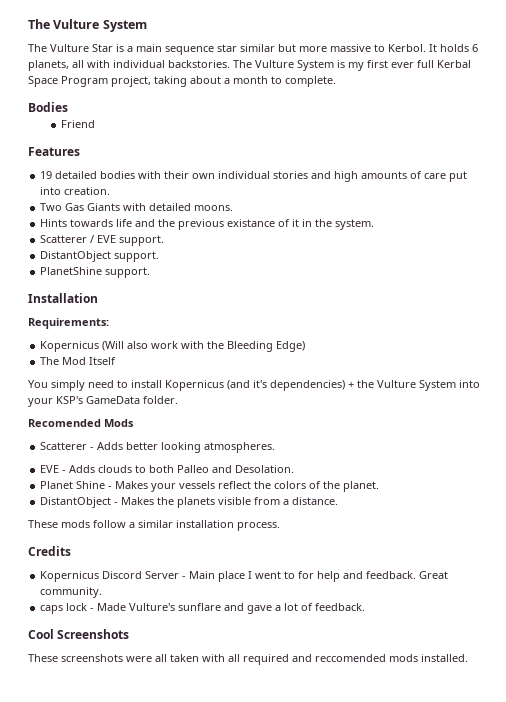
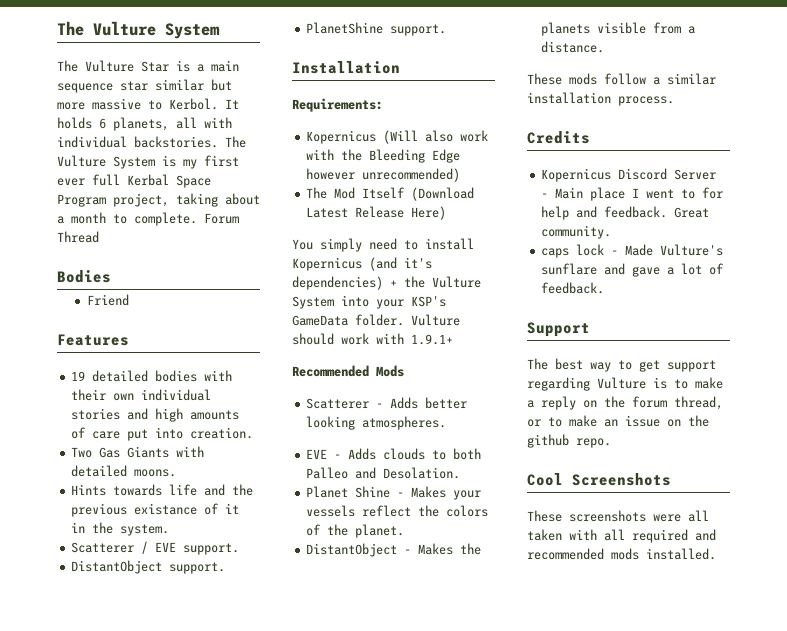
+ Forum Thread
- Kopernicus (Will also work with the Bleeding Edge)
+ Kopernicus (Will also work with the Bleeding Edge however unrecommended)
- The Mod Itself
+ The Mod Itself (Download Latest Release Here)
- You simply need to install Kopernicus (and it's dependencies) + the Vulture System into your KSP's GameData folder.
- Recomended Mods
+ You simply need to install Kopernicus (and it's dependencies) + the Vulture System into your KSP's GameData folder. Vulture should work with 1.9.1+
+ Recommended Mods
+ Support
+ The best way to get support regarding Vulture is to make a reply on the forum thread, or to make an issue on the github repo.
- These screenshots were all taken with all required and reccomended mods installed.
+ These screenshots were all taken with all required and recommended mods installed.

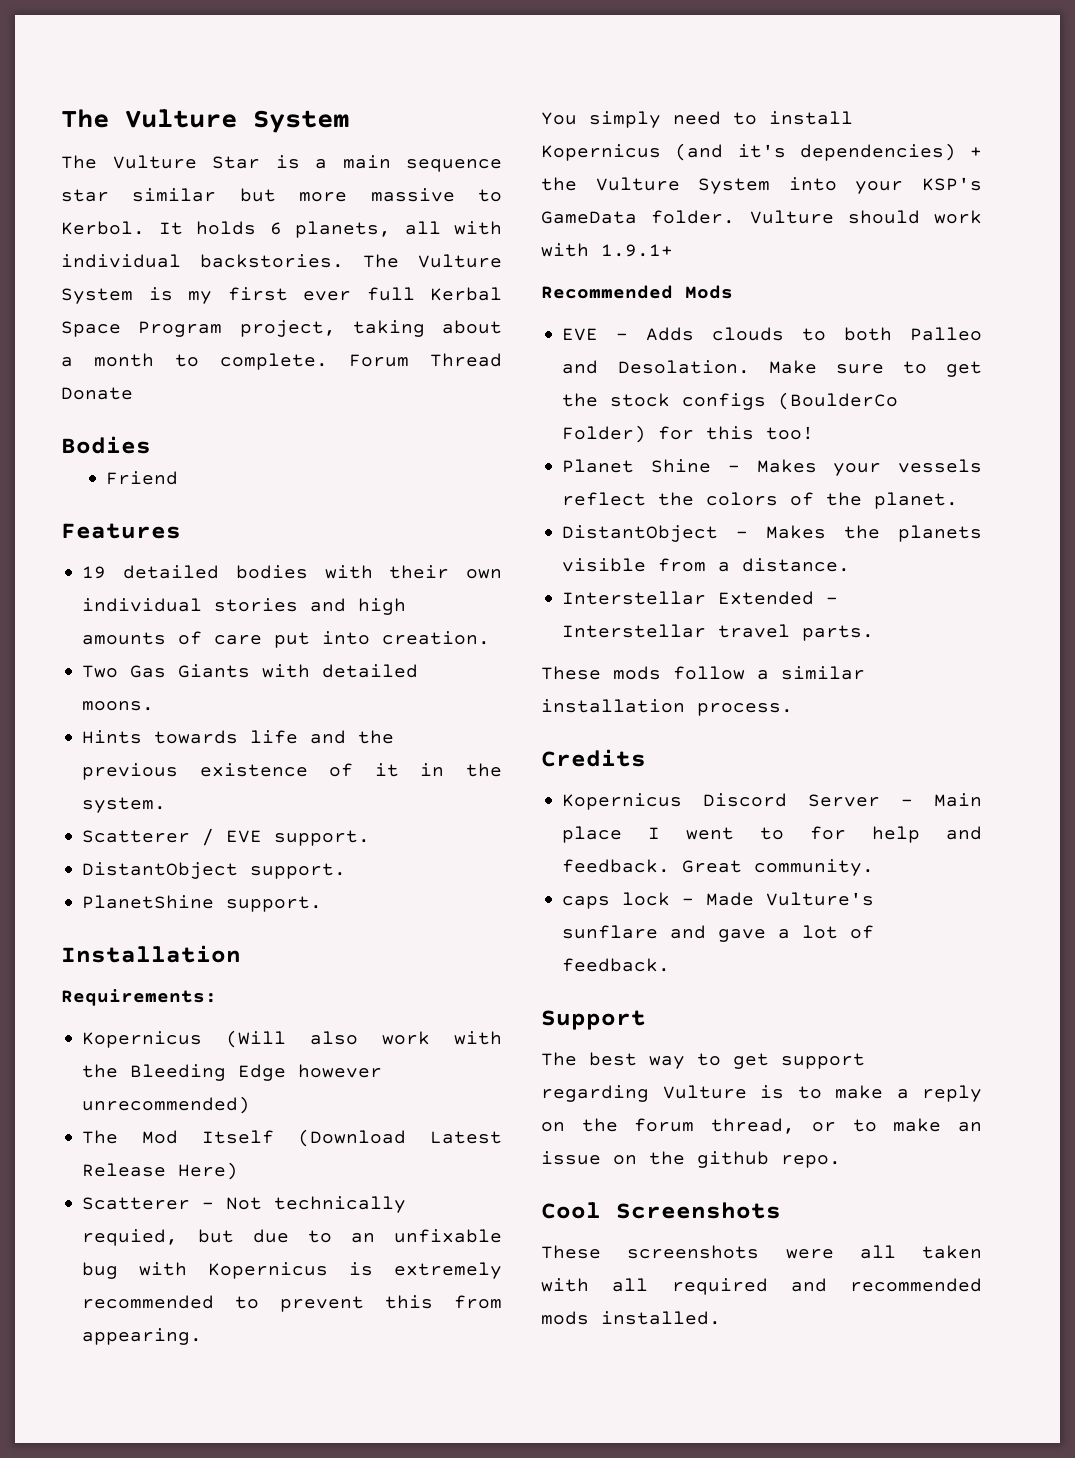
- Forum Thread
+ Forum Thread Donate
- Hints towards life and the previous existance of it in the system.
+ Hints towards life and the previous existence of it in the system.
+ Scatterer - Not technically requied, but due to an unfixable bug with Kopernicus is extremely recommended to prevent this from appearing.
- Scatterer - Adds better looking atmospheres.
+ Make sure to get the stock configs (BoulderCo Folder) for this too!
+ Interstellar Extended - Interstellar travel parts.

